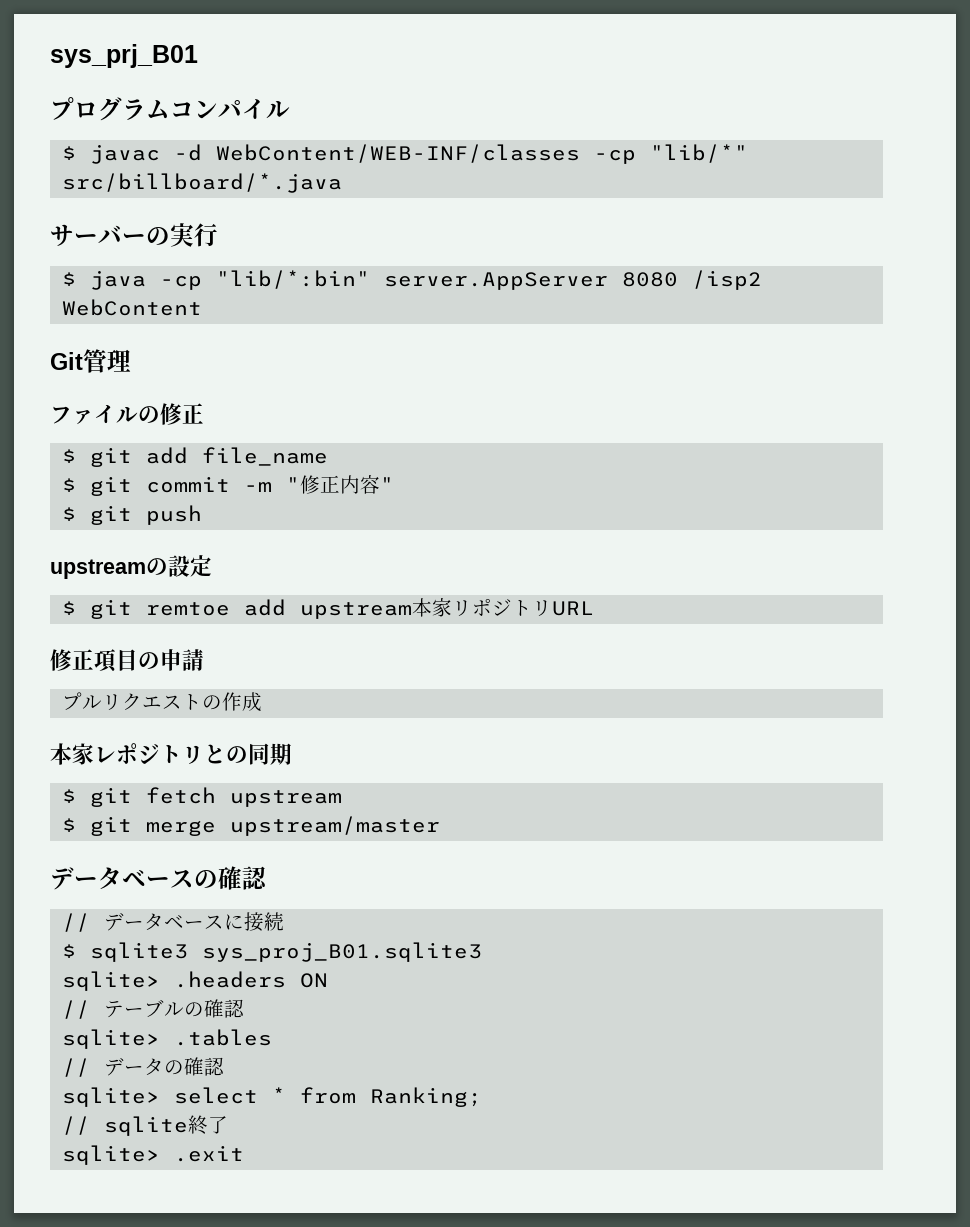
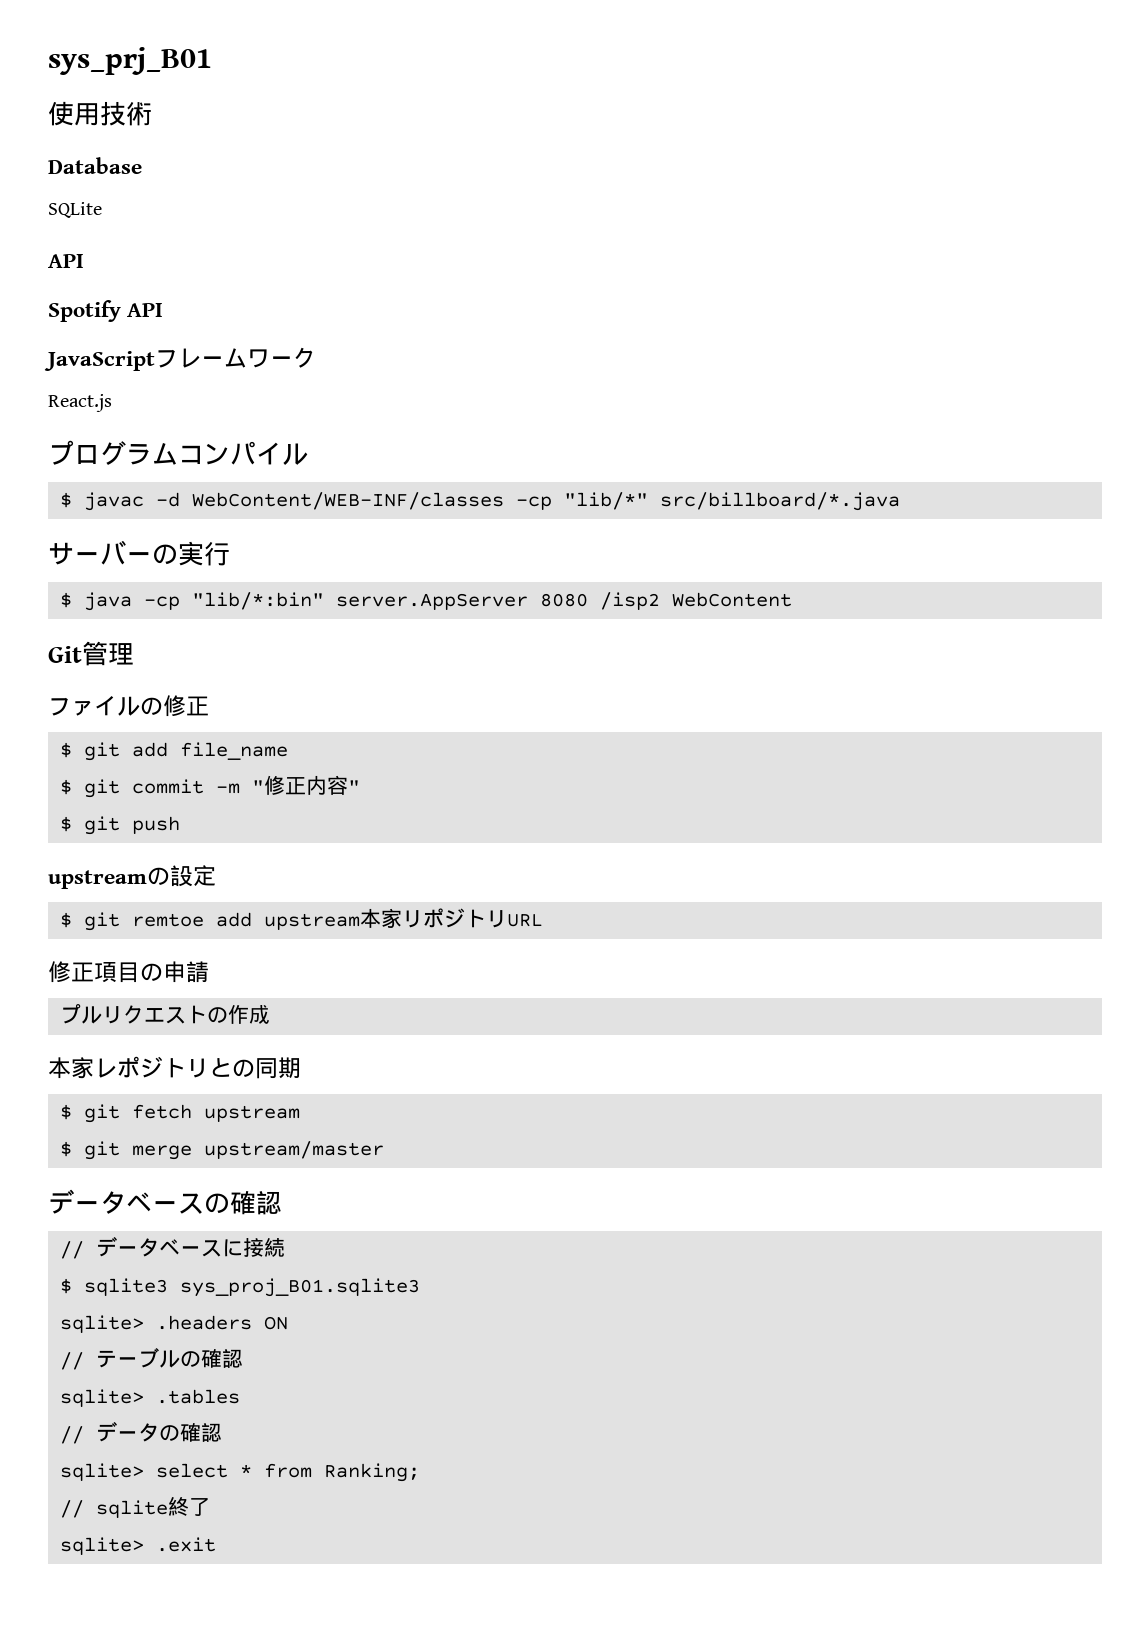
+ 使用技術
+ Database
+ SQLite
+ API
+ Spotify API
+ JavaScriptフレームワーク
+ React.js

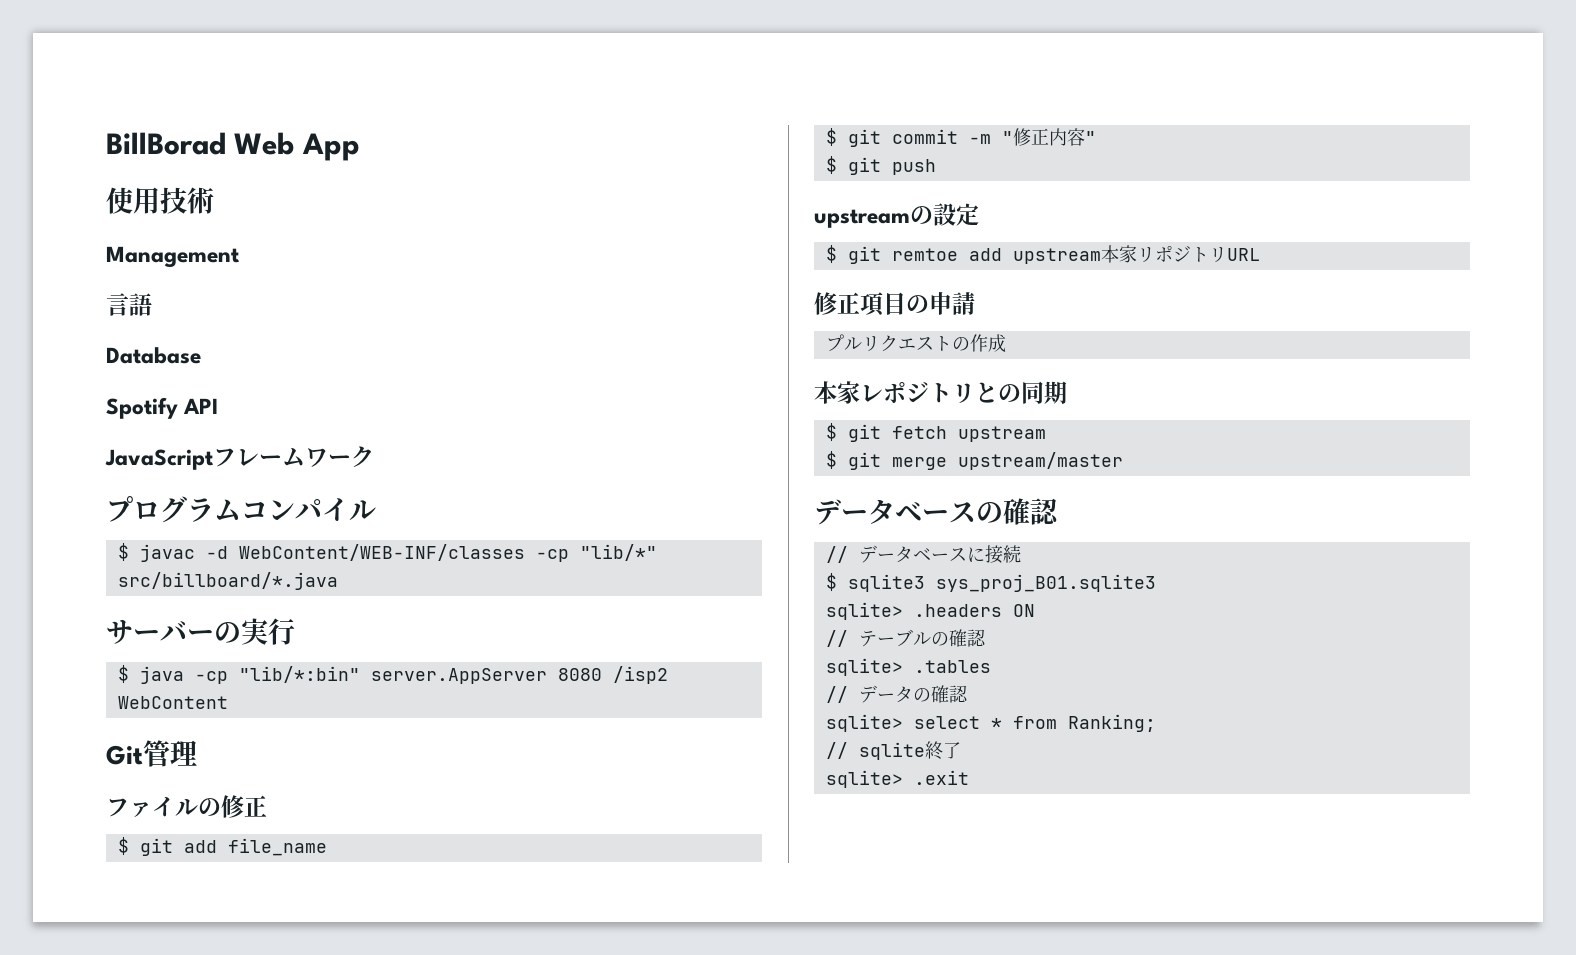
- sys_prj_B01
+ BillBorad Web App
+ Management
+ 言語
- SQLite
- API
- React.js

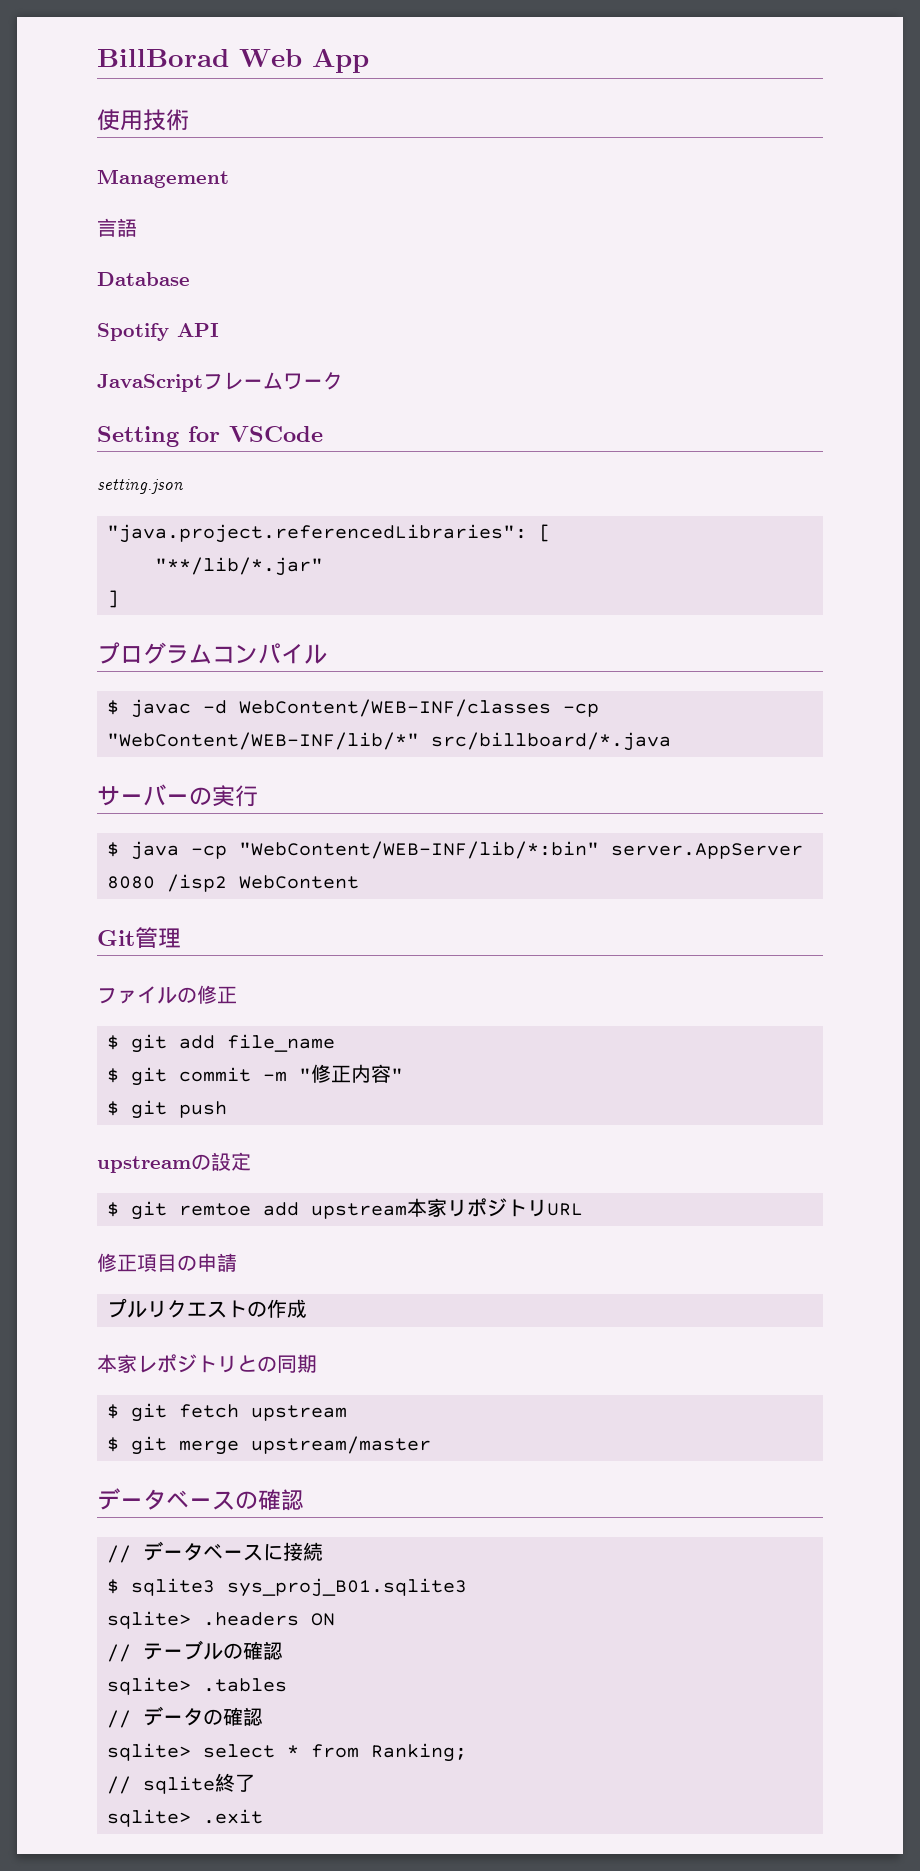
+ Setting for VSCode
+ setting.json
+ "java.project.referencedLibraries": [
+ "**/lib/*.jar"
+ ]
- $ javac -d WebContent/WEB-INF/classes -cp "lib/*" src/billboard/*.java
+ $ javac -d WebContent/WEB-INF/classes -cp "WebContent/WEB-INF/lib/*" src/billboard/*.java
- $ java -cp "lib/*:bin" server.AppServer 8080 /isp2 WebContent
+ $ java -cp "WebContent/WEB-INF/lib/*:bin" server.AppServer 8080 /isp2 WebContent

